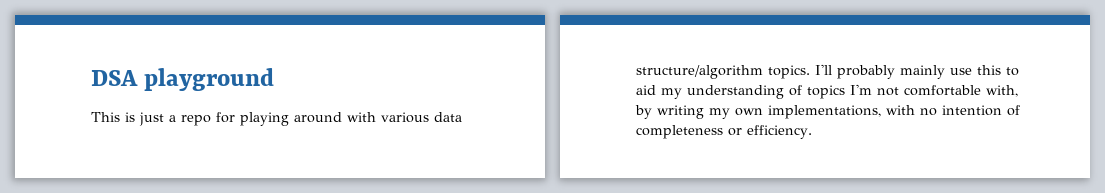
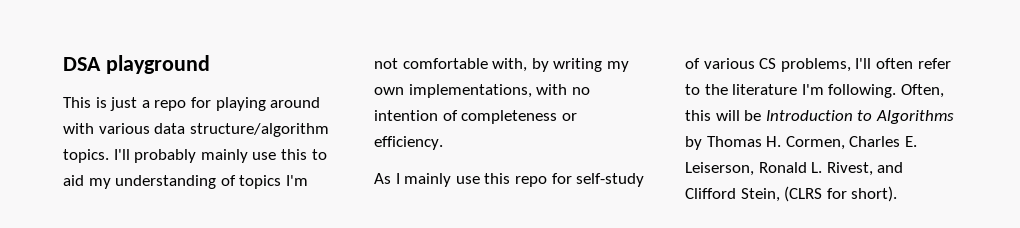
+ As I mainly use this repo for self-study of various CS problems, I'll often refer to the literature I'm following. Often, this will be Introduction to Algorithms by Thomas H. Cormen, Charles E. Leiserson, Ronald L. Rivest, and Clifford Stein, (CLRS for short).

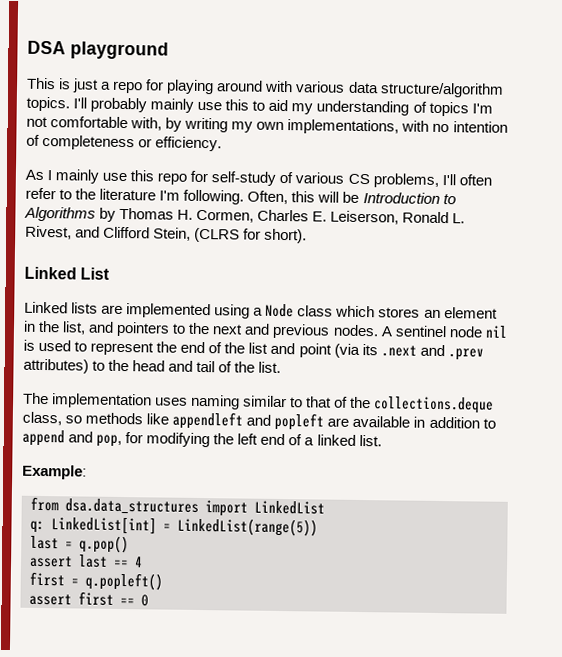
+ Linked List
+ Linked lists are implemented using a Node class which stores an element in the list, and pointers to the next and previous nodes. A sentinel node nil is used to represent the end of the list and point (via its .next and .prev attributes) to the head and tail of the list.
+ The implementation uses naming similar to that of the collections.deque class, so methods like appendleft and popleft are available in addition to append and pop, for modifying the left end of a linked list.
+ Example:
+ from dsa.data_structures import LinkedList
+ q: LinkedList[int] = LinkedList(range(5))
+ last = q.pop()
+ assert last == 4
+ first = q.popleft()
+ assert first == 0

